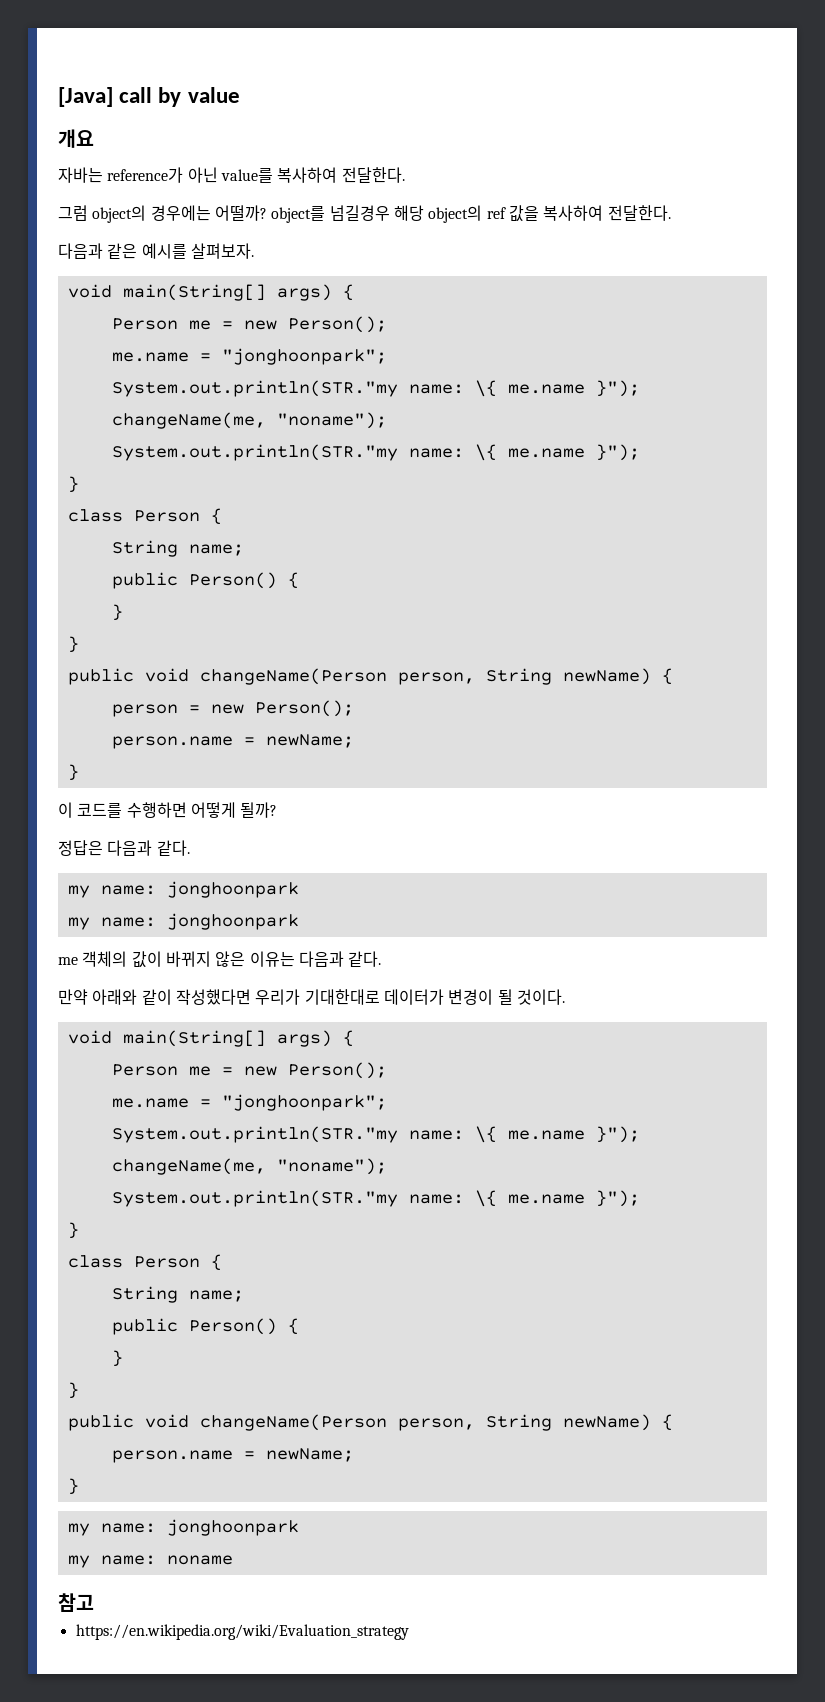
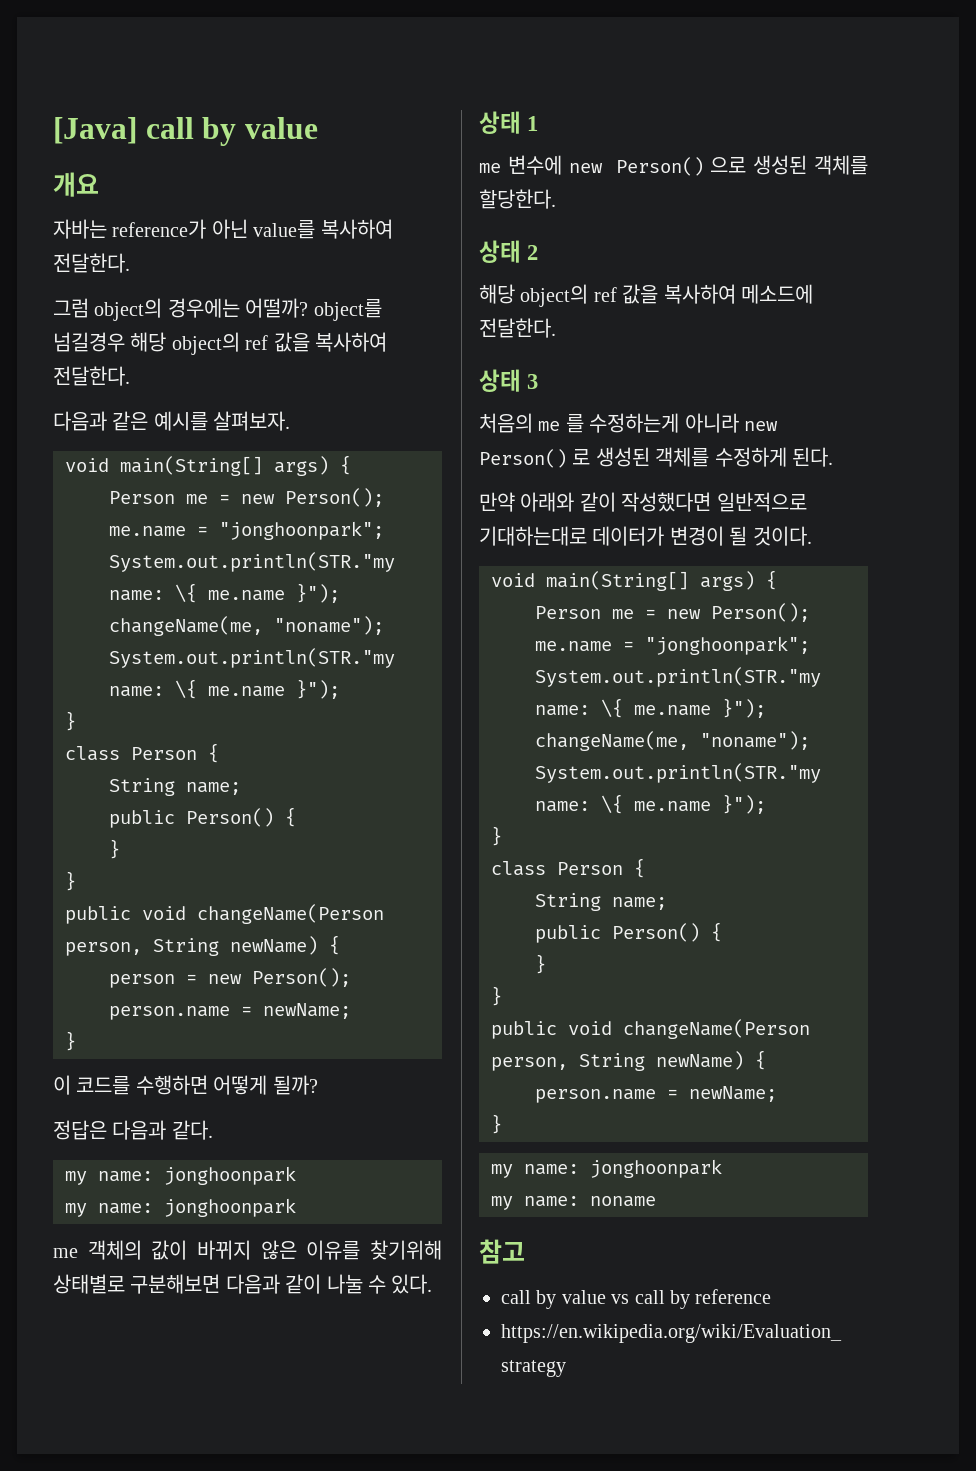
- me 객체의 값이 바뀌지 않은 이유는 다음과 같다.
+ me 객체의 값이 바뀌지 않은 이유를 찾기위해 상태별로 구분해보면 다음과 같이 나눌 수 있다.
+ 상태 1
+ me 변수에 new Person() 으로 생성된 객체를 할당한다.
+ 상태 2
+ 해당 object의 ref 값을 복사하여 메소드에 전달한다.
+ 상태 3
+ 처음의 me 를 수정하는게 아니라 new Person() 로 생성된 객체를 수정하게 된다.
- 만약 아래와 같이 작성했다면 우리가 기대한대로 데이터가 변경이 될 것이다.
+ 만약 아래와 같이 작성했다면 일반적으로 기대하는대로 데이터가 변경이 될 것이다.
+ call by value vs call by reference

